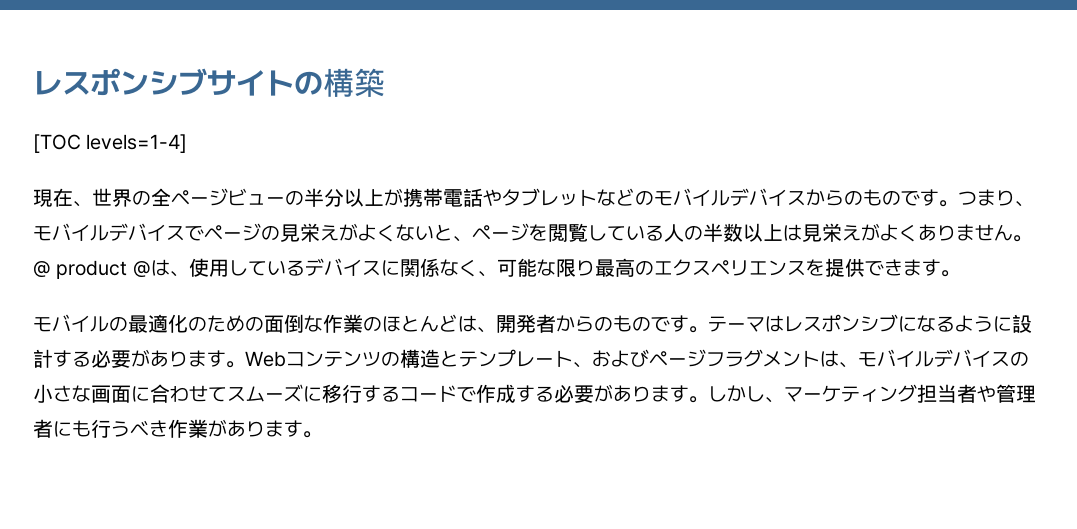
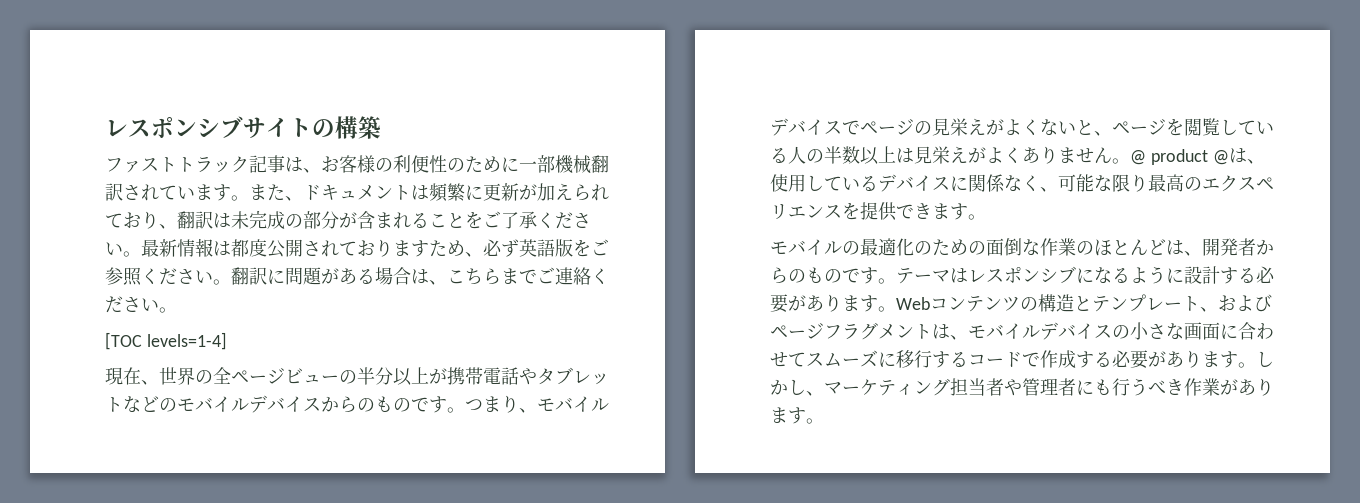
+ ファストトラック記事は、お客様の利便性のために一部機械翻訳されています。また、ドキュメントは頻繁に更新が加えられており、翻訳は未完成の部分が含まれることをご了承ください。最新情報は都度公開されておりますため、必ず英語版をご参照ください。翻訳に問題がある場合は、こちらまでご連絡ください。

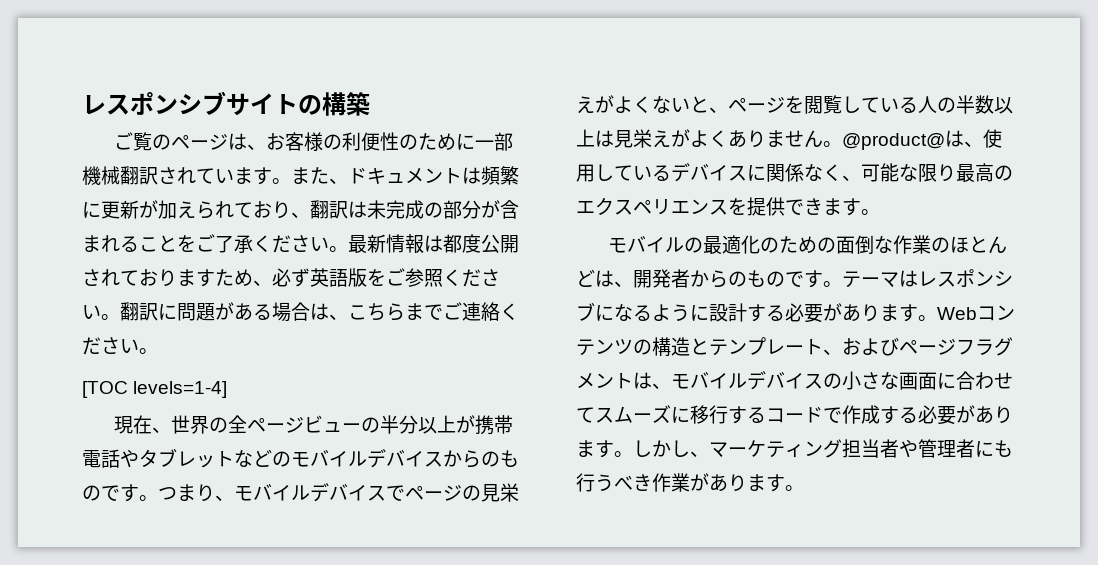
- ファストトラック記事は、お客様の利便性のために一部機械翻訳されています。
+ ご覧のページは、お客様の利便性のために一部機械翻訳されています。
- @ product @は、使用しているデバイスに関係なく、可能な限り最高のエクスペリエンスを提供できます。
+ @product@は、使用しているデバイスに関係なく、可能な限り最高のエクスペリエンスを提供できます。

